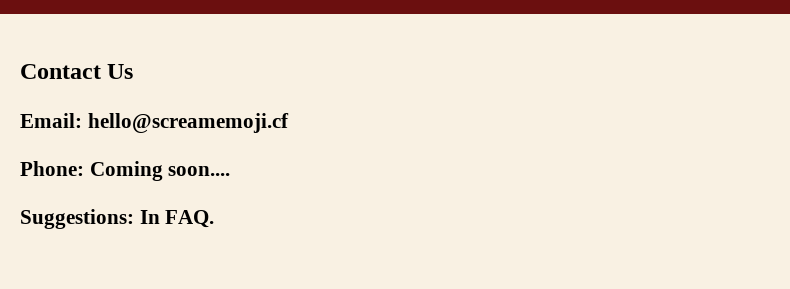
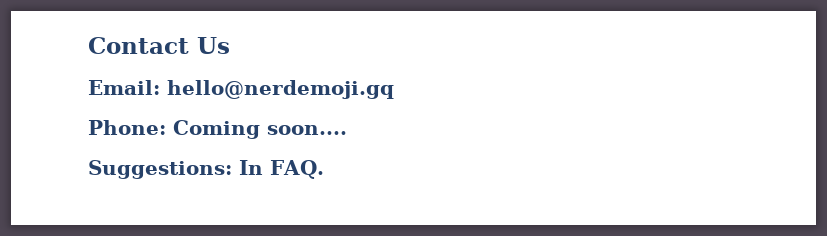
- Email: hello@screamemoji.cf
+ Email: hello@nerdemoji.gq

